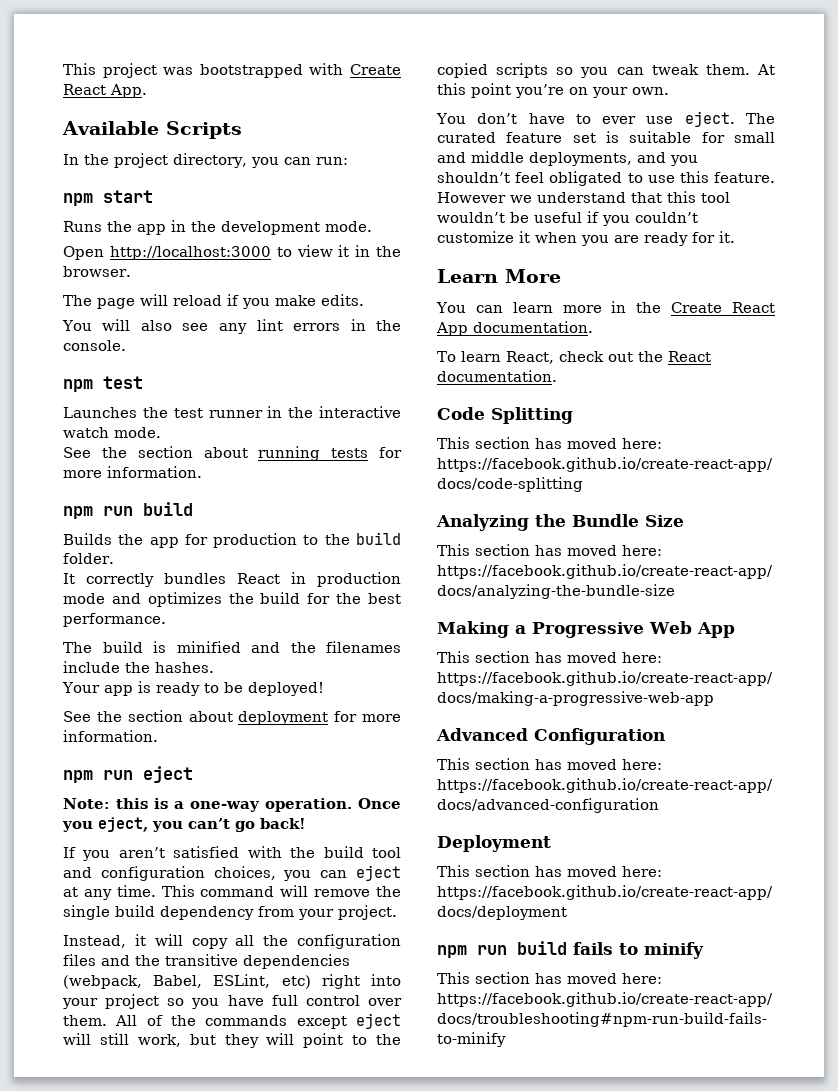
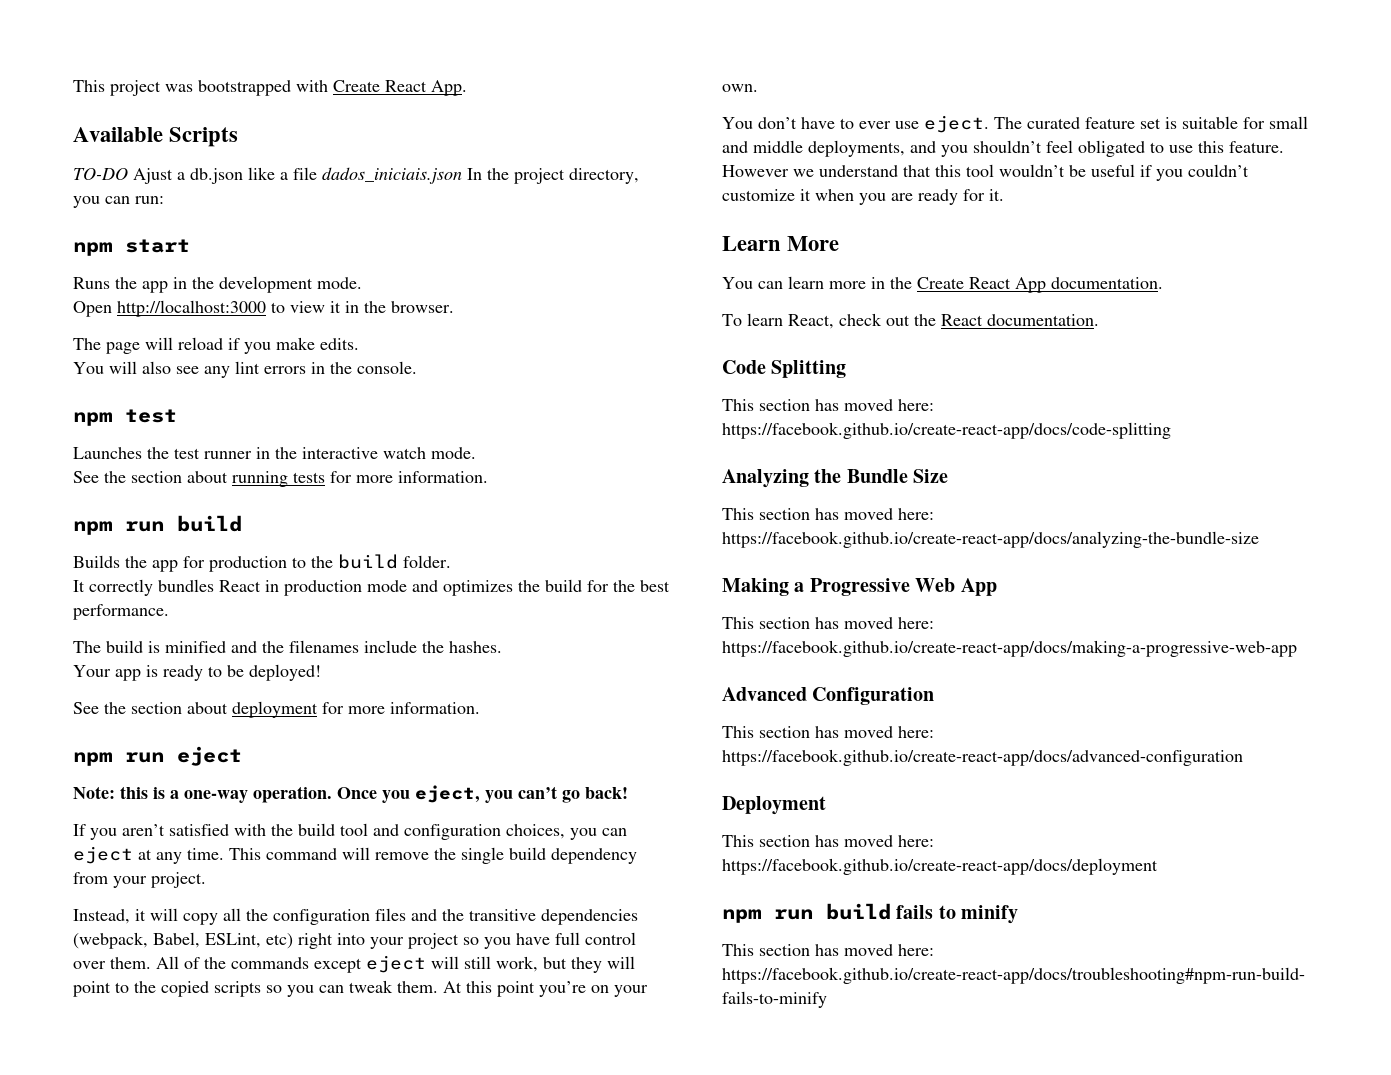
- In the project directory, you can run:
+ TO-DO Ajust a db.json like a file dados_iniciais.json In the project directory, you can run:

